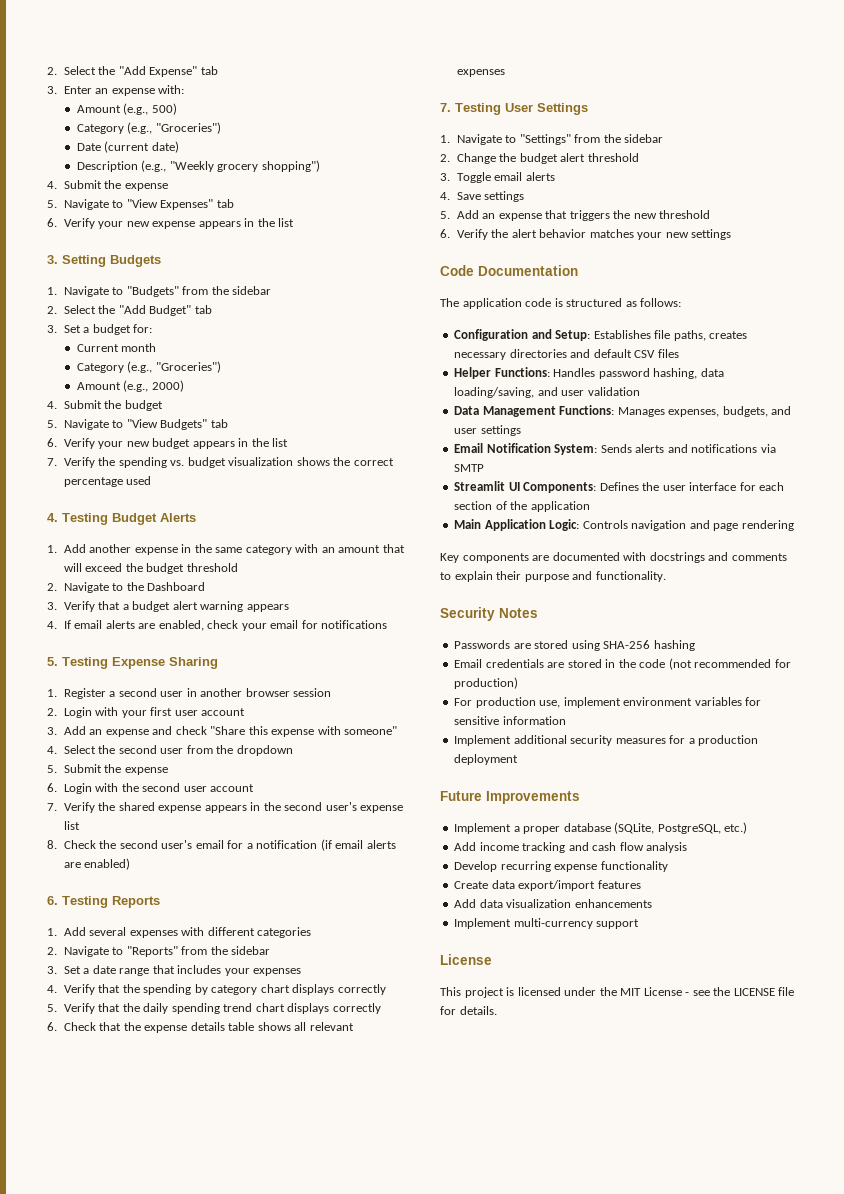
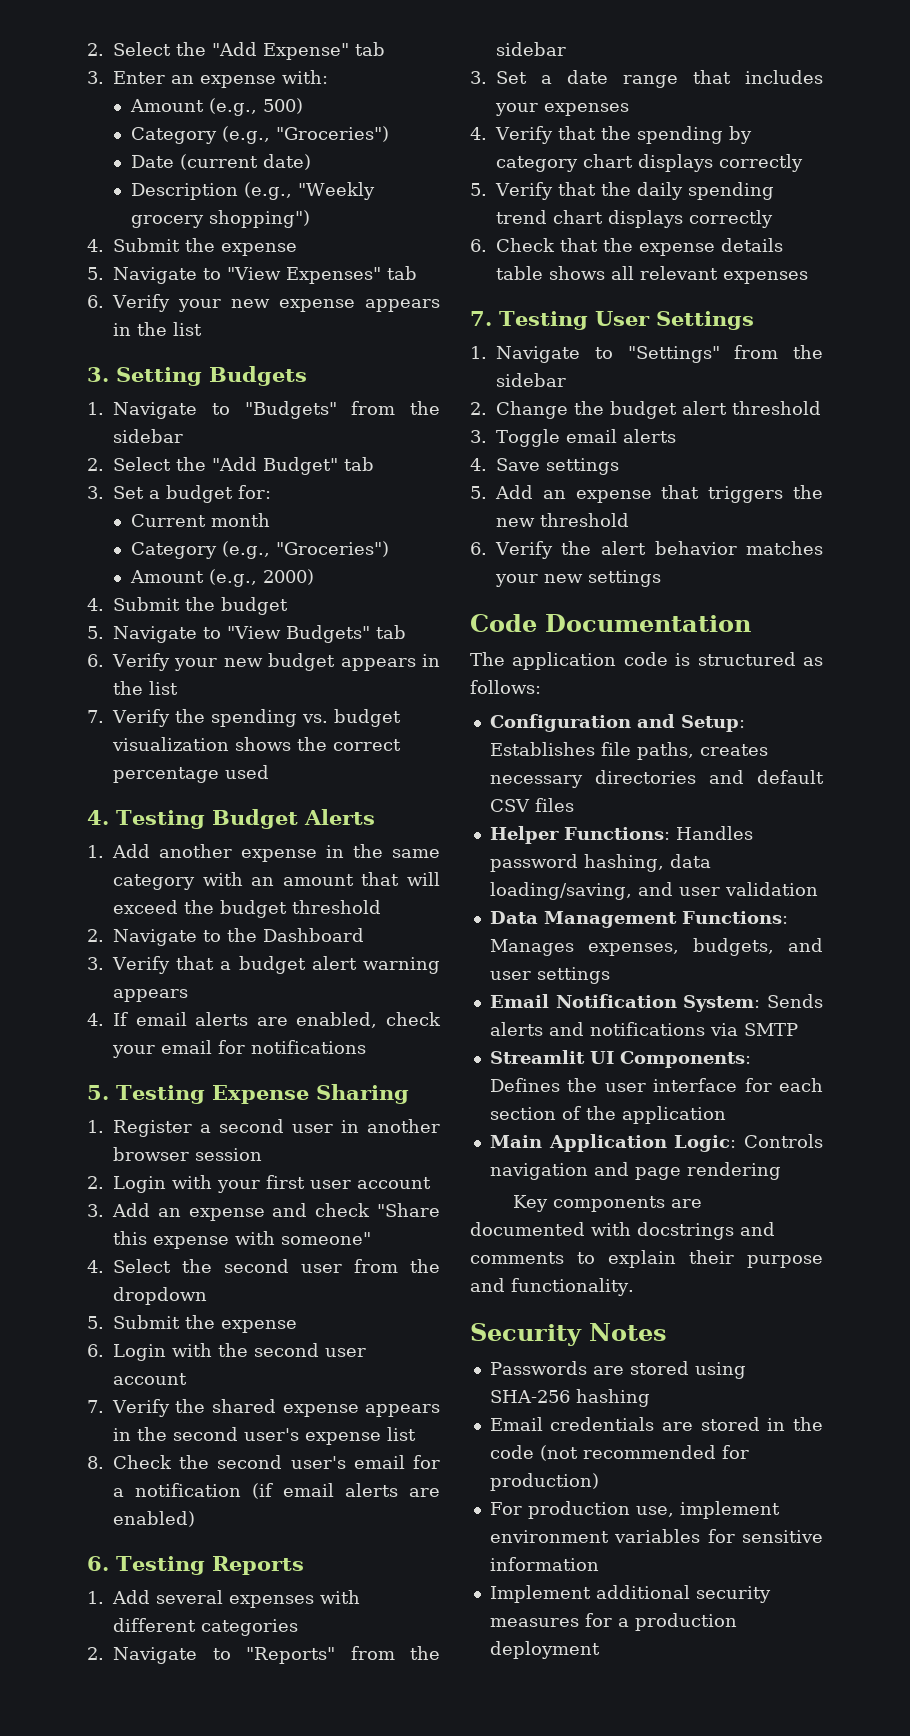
- Future Improvements
- Implement a proper database (SQLite, PostgreSQL, etc.)
- Add income tracking and cash flow analysis
- Develop recurring expense functionality
- Create data export/import features
- Add data visualization enhancements
- Implement multi-currency support
- License
- This project is licensed under the MIT License - see the LICENSE file for details.

